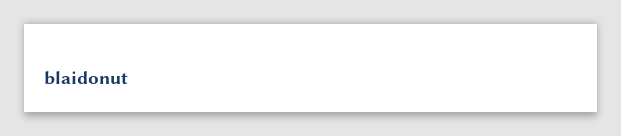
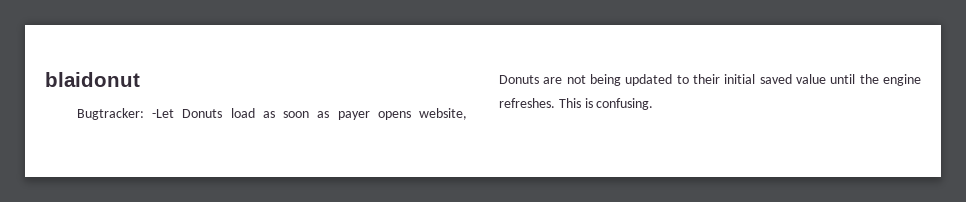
+ Bugtracker: -Let Donuts load as soon as payer opens website, Donuts are not being updated to their initial saved value until the engine refreshes. This is confusing.

